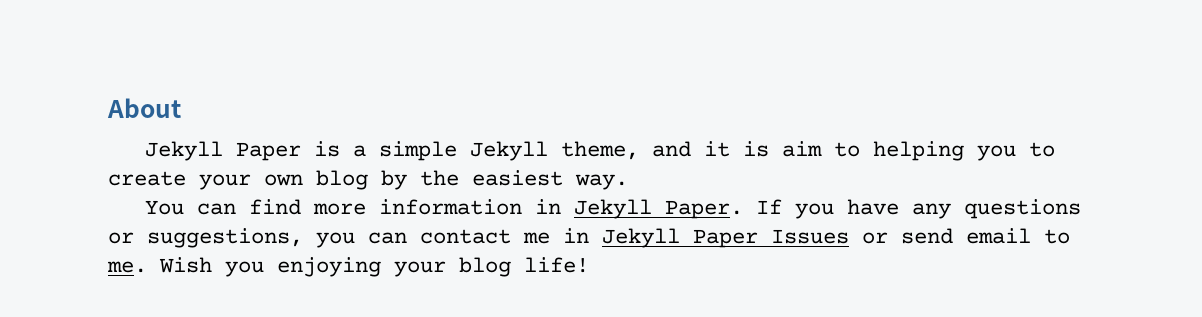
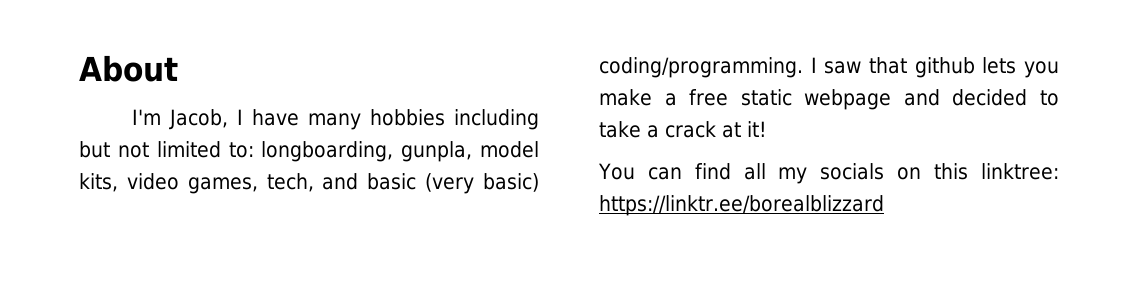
- Jekyll Paper is a simple Jekyll theme, and it is aim to helping you to create your own blog by the easiest way.
- You can find more information in Jekyll Paper. If you have any questions or suggestions, you can contact me in Jekyll Paper Issues or send email to me. Wish you enjoying your blog life!
+ I'm Jacob, I have many hobbies including but not limited to: longboarding, gunpla, model kits, video games, tech, and basic (very basic) coding/programming. I saw that github lets you make a free static webpage and decided to take a crack at it!
+ You can find all my socials on this linktree: https://linktr.ee/borealblizzard

